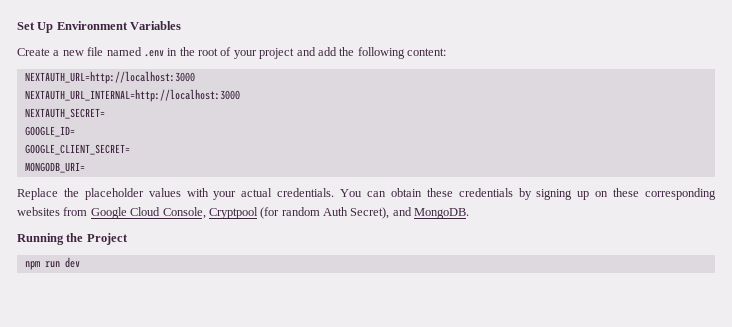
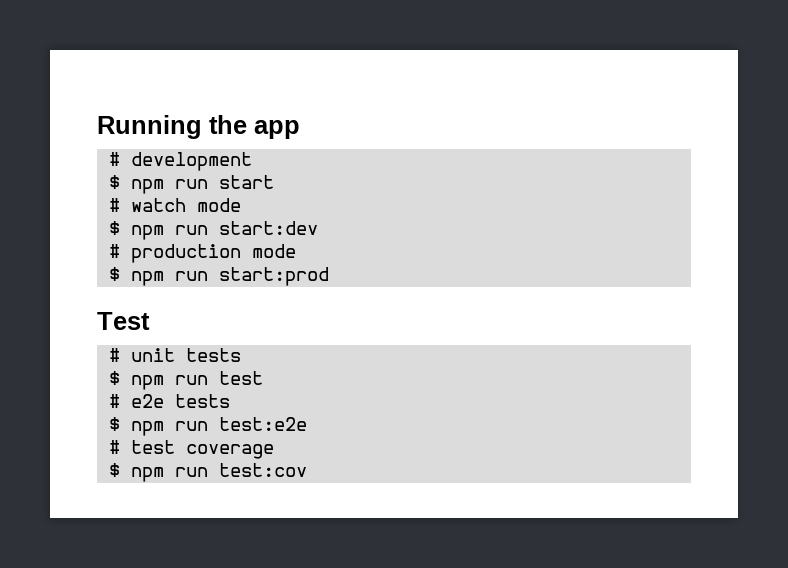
- Set Up Environment Variables
- Create a new file named .env in the root of your project and add the following content:
- NEXTAUTH_URL=http://localhost:3000
- NEXTAUTH_URL_INTERNAL=http://localhost:3000
- NEXTAUTH_SECRET=
- GOOGLE_ID=
- GOOGLE_CLIENT_SECRET=
- MONGODB_URI=
- Replace the placeholder values with your actual credentials. You can obtain these credentials by signing up on these corresponding websites from Google Cloud Console, Cryptpool (for random Auth Secret), and MongoDB.
- Running the Project
- npm run dev
+ Running the app
+ # development
+ $ npm run start
+ # watch mode
+ $ npm run start:dev
+ # production mode
+ $ npm run start:prod
+ Test
+ # unit tests
+ $ npm run test
+ # e2e tests
+ $ npm run test:e2e
+ # test coverage
+ $ npm run test:cov

